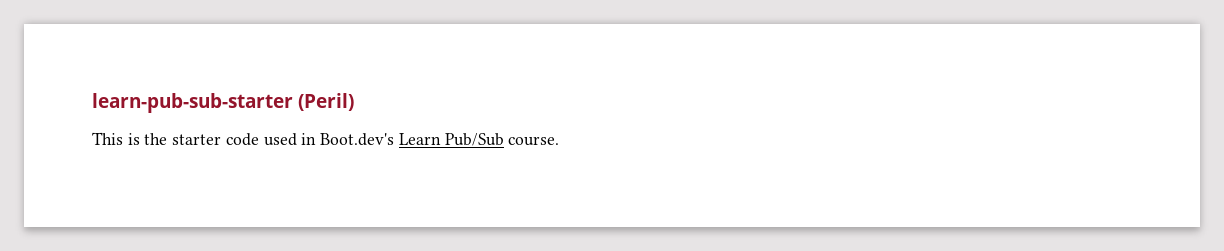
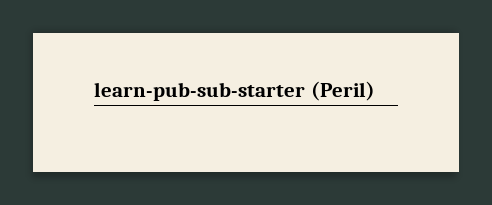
- This is the starter code used in Boot.dev's Learn Pub/Sub course.

